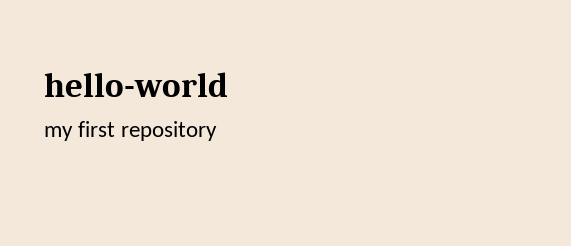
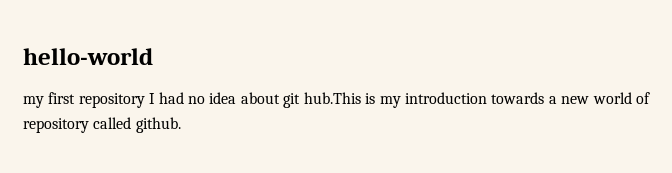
- my first repository
+ my first repository I had no idea about git hub.This is my introduction towards a new world of repository called github.

